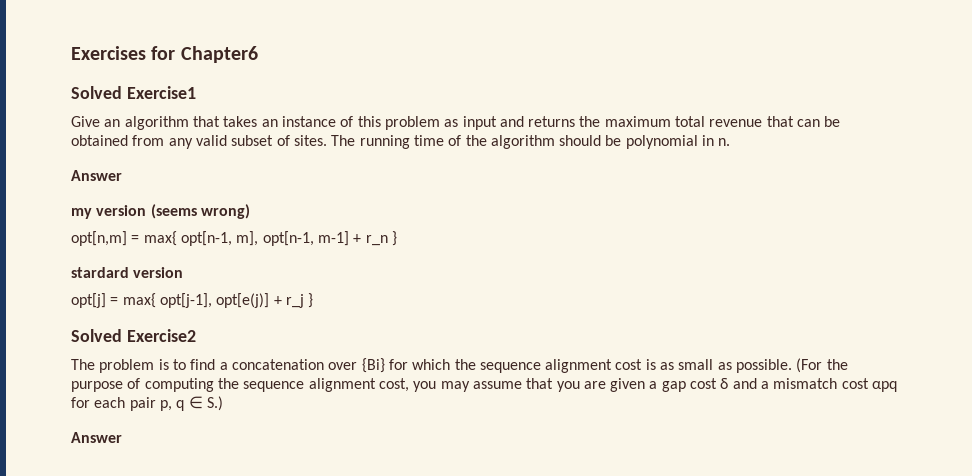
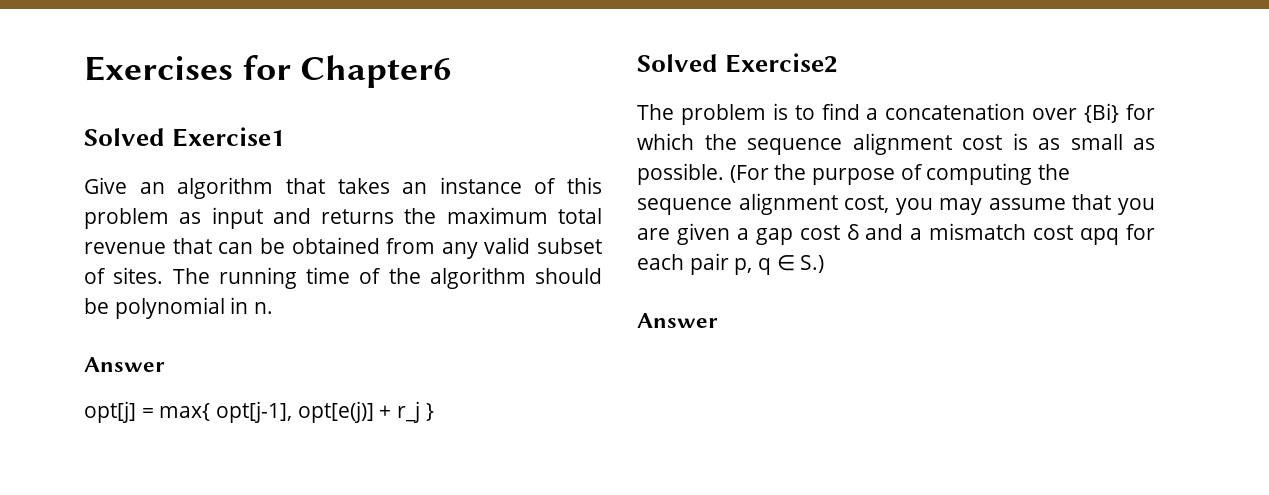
- my version (seems wrong)
- opt[n,m] = max{ opt[n-1, m], opt[n-1, m-1] + r_n }
- stardard version

